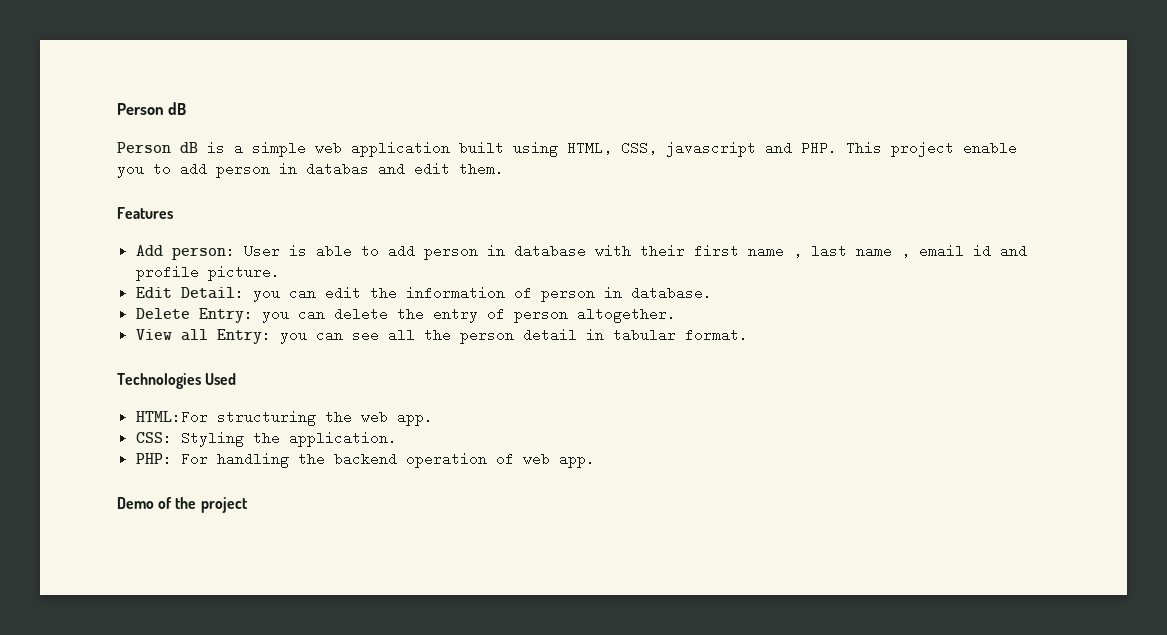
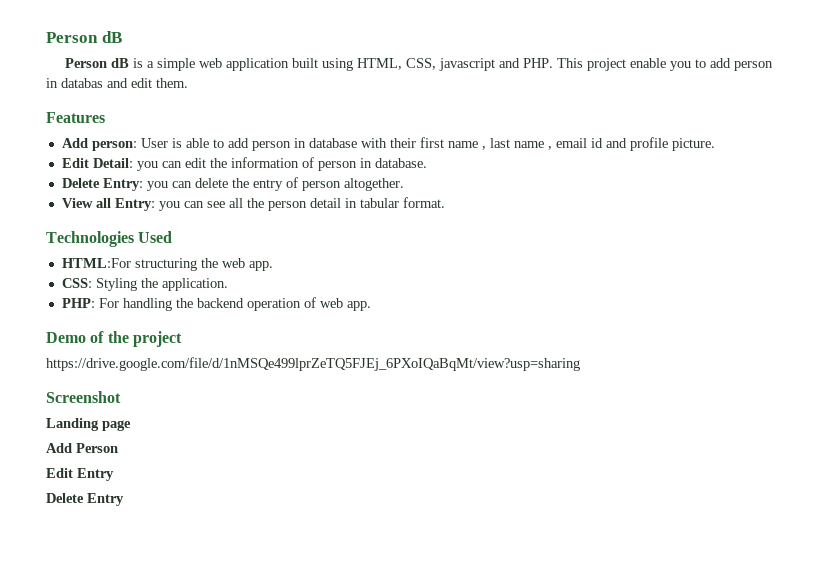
+ https://drive.google.com/file/d/1nMSQe499lprZeTQ5FJEj_6PXoIQaBqMt/view?usp=sharing
+ Screenshot
+ Landing page
+ Add Person
+ Edit Entry
+ Delete Entry

